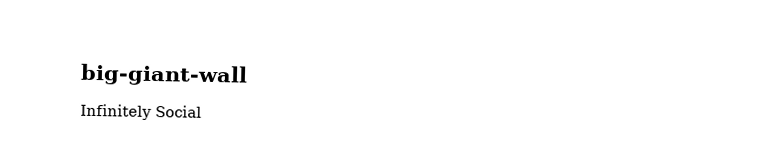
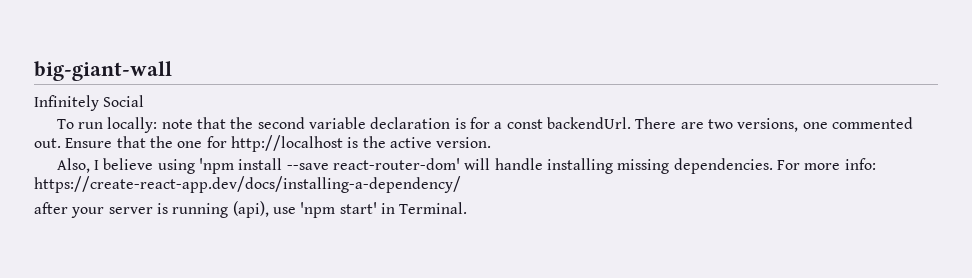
+ To run locally: note that the second variable declaration is for a const backendUrl. There are two versions, one commented out. Ensure that the one for http://localhost is the active version.
+ Also, I believe using 'npm install --save react-router-dom' will handle installing missing dependencies. For more info: https://create-react-app.dev/docs/installing-a-dependency/
+ after your server is running (api), use 'npm start' in Terminal.

